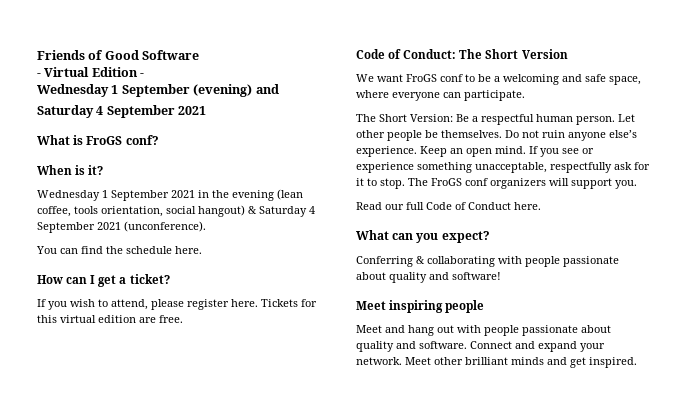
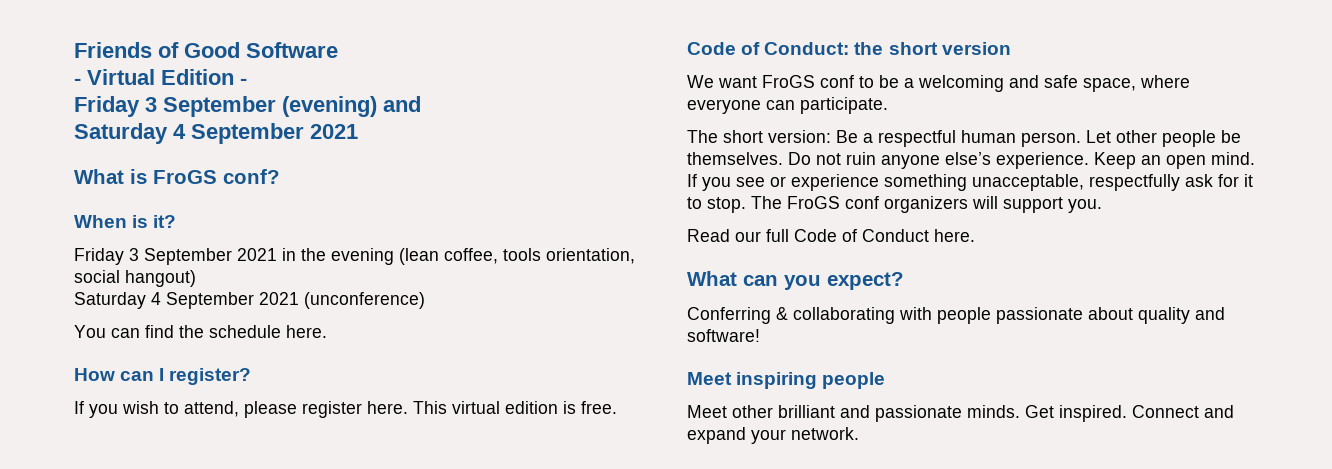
- Wednesday 1 September (evening) and
+ Friday 3 September (evening) and
- Wednesday 1 September 2021 in the evening (lean coffee, tools orientation, social hangout) & Saturday 4 September 2021 (unconference).
+ Friday 3 September 2021 in the evening (lean coffee, tools orientation, social hangout)
+ Saturday 4 September 2021 (unconference)
- How can I get a ticket?
+ How can I register?
- Tickets for this virtual edition are free.
+ This virtual edition is free.
- Code of Conduct: The Short Version
+ Code of Conduct: the short version
- The Short Version: Be a respectful human person.
+ The short version: Be a respectful human person.
- Meet and hang out with people passionate about quality and software.
+ Meet other brilliant and passionate minds. Get inspired.
- Meet other brilliant minds and get inspired.

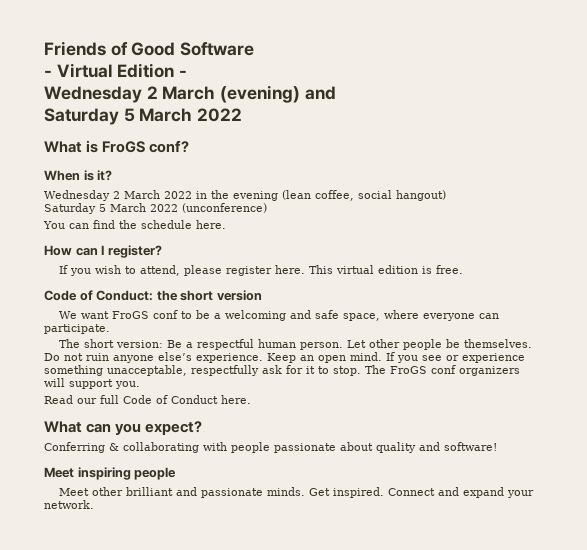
- Friday 3 September (evening) and
- Saturday 4 September 2021
+ Wednesday 2 March (evening) and
+ Saturday 5 March 2022
- Friday 3 September 2021 in the evening (lean coffee, tools orientation, social hangout)
+ Wednesday 2 March 2022 in the evening (lean coffee, social hangout)
- Saturday 4 September 2021 (unconference)
+ Saturday 5 March 2022 (unconference)

